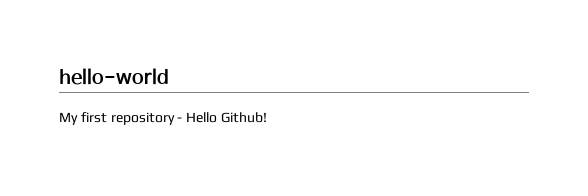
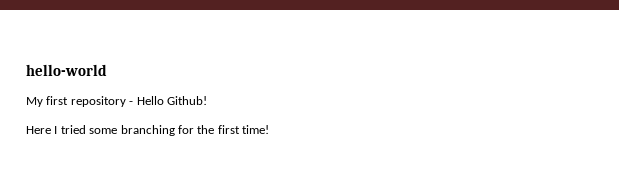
+ Here I tried some branching for the first time!

